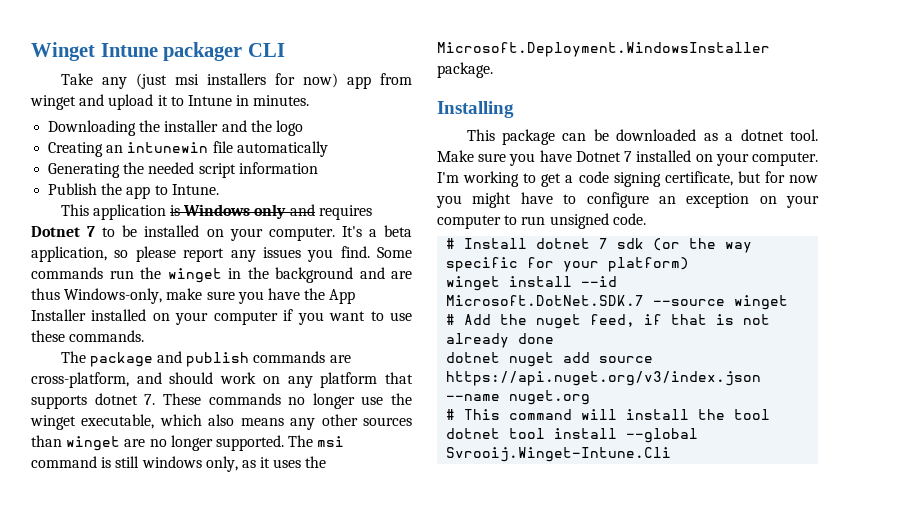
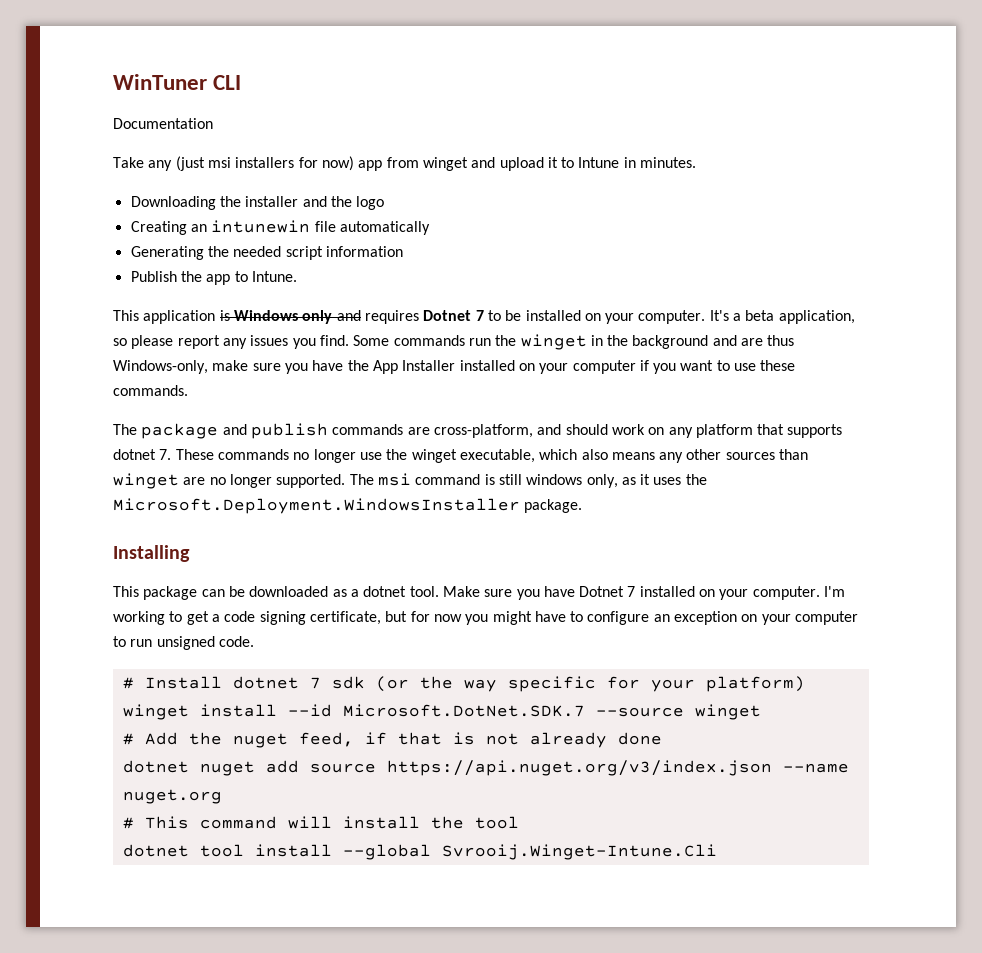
- Winget Intune packager CLI
+ WinTuner CLI
+ Documentation

